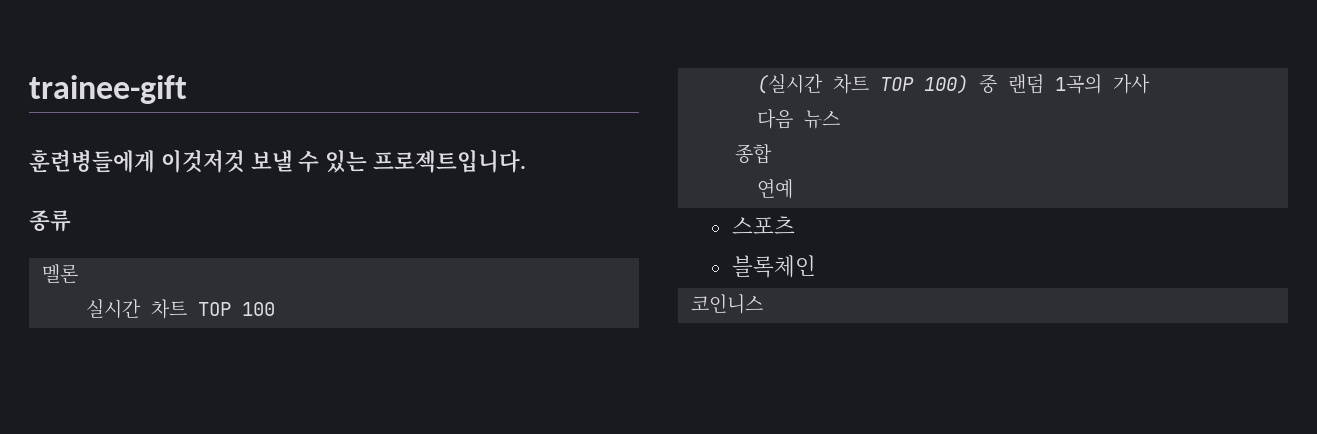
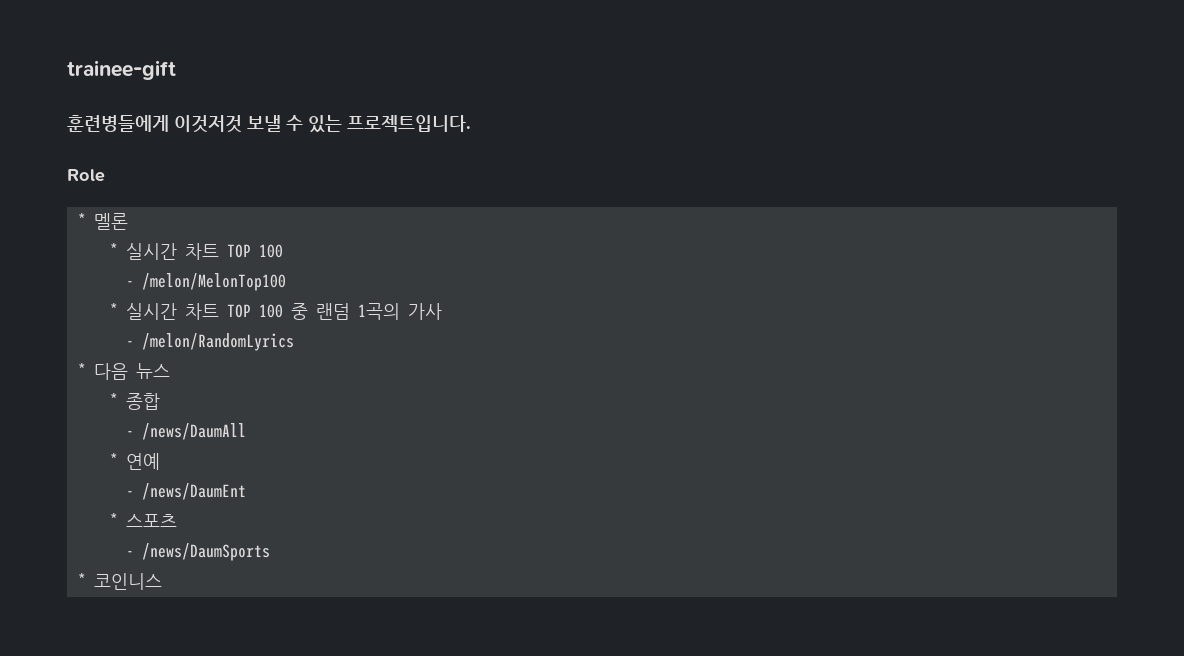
- 종류
- 멜론
- 실시간 차트 TOP 100
+ Role
+ * 멜론
+ * 실시간 차트 TOP 100
- (실시간 차트 TOP 100) 중 랜덤 1곡의 가사
+ - /melon/MelonTop100
+ * 실시간 차트 TOP 100 중 랜덤 1곡의 가사
- 다음 뉴스
+ - /melon/RandomLyrics
+ * 다음 뉴스
- 종합
+ * 종합
- 연예
- 스포츠
- 블록체인
- 코인니스
+ - /news/DaumAll
+ * 연예
+ - /news/DaumEnt
+ * 스포츠
+ - /news/DaumSports
+ * 코인니스

